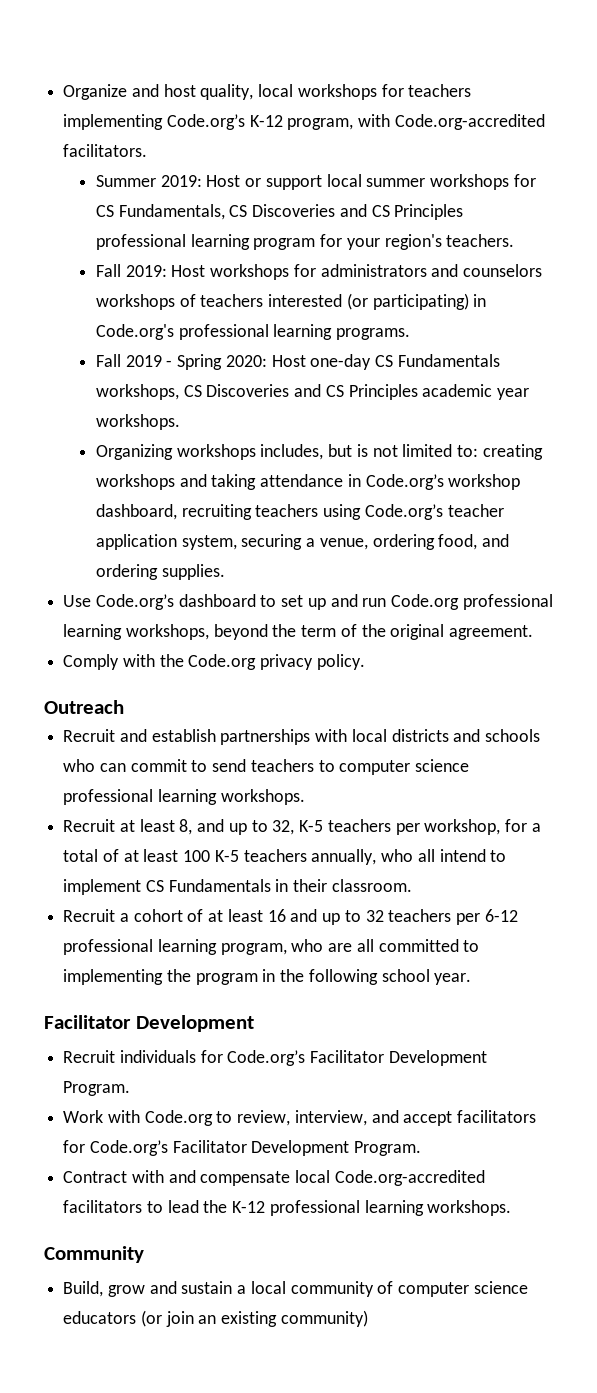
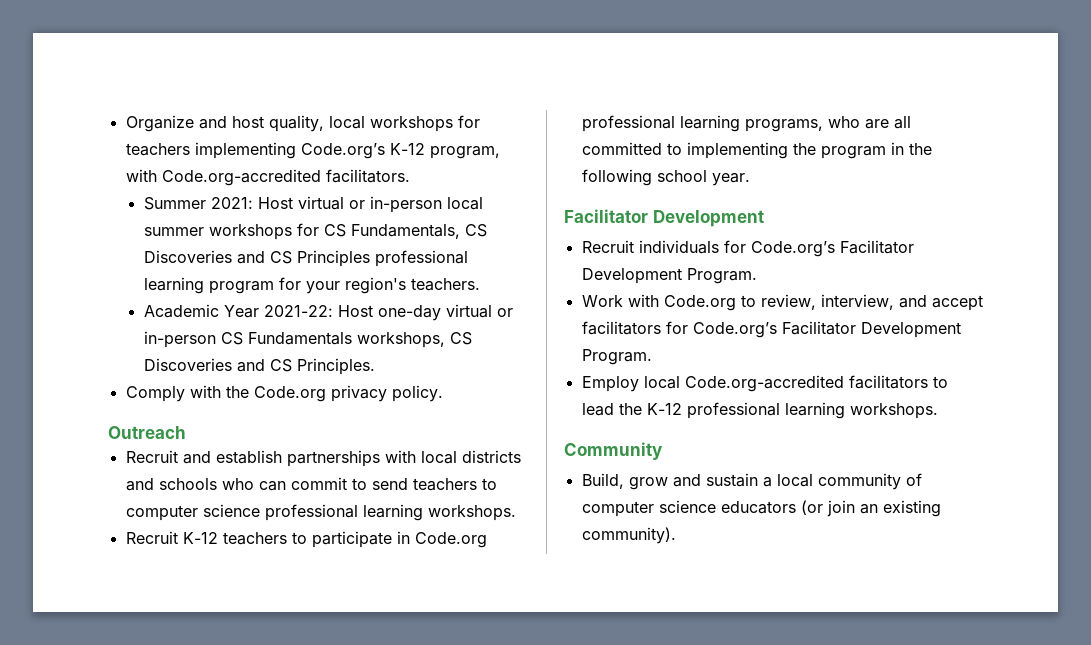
- Summer 2019: Host or support local summer workshops for CS Fundamentals, CS Discoveries and CS Principles professional learning program for your region's teachers.
+ Summer 2021: Host virtual or in-person local summer workshops for CS Fundamentals, CS Discoveries and CS Principles professional learning program for your region's teachers.
- Fall 2019: Host workshops for administrators and counselors workshops of teachers interested (or participating) in Code.org's professional learning programs.
- Fall 2019 - Spring 2020: Host one-day CS Fundamentals workshops, CS Discoveries and CS Principles academic year workshops.
- Organizing workshops includes, but is not limited to: creating workshops and taking attendance in Code.org’s workshop dashboard, recruiting teachers using Code.org’s teacher application system, securing a venue, ordering food, and ordering supplies.
- Use Code.org’s dashboard to set up and run Code.org professional learning workshops, beyond the term of the original agreement.
+ Academic Year 2021-22: Host one-day virtual or in-person CS Fundamentals workshops, CS Discoveries and CS Principles.
- Recruit at least 8, and up to 32, K-5 teachers per workshop, for a total of at least 100 K-5 teachers annually, who all intend to implement CS Fundamentals in their classroom.
- Recruit a cohort of at least 16 and up to 32 teachers per 6-12 professional learning program, who are all committed to implementing the program in the following school year.
+ Recruit K-12 teachers to participate in Code.org professional learning programs, who are all committed to implementing the program in the following school year.
- Contract with and compensate local Code.org-accredited facilitators to lead the K-12 professional learning workshops.
+ Employ local Code.org-accredited facilitators to lead the K-12 professional learning workshops.
- Build, grow and sustain a local community of computer science educators (or join an existing community)
+ Build, grow and sustain a local community of computer science educators (or join an existing community).

